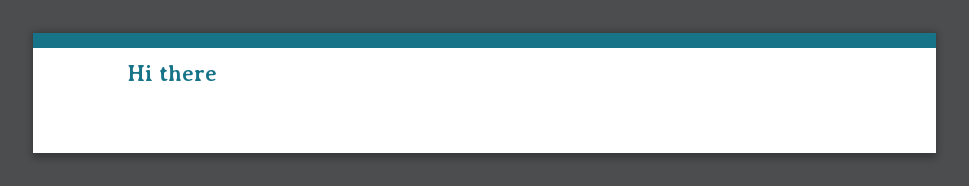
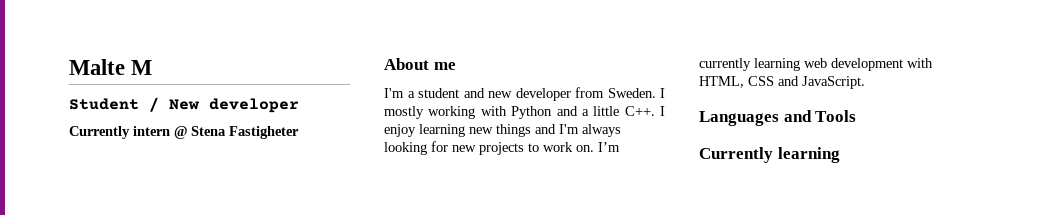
- Hi there
+ Malte M
+ Student / New developer
+ Currently intern @ Stena Fastigheter
+ About me
+ I'm a student and new developer from Sweden. I mostly working with Python and a little C++. I enjoy learning new things and I'm always looking for new projects to work on. I’m currently learning web development with HTML, CSS and JavaScript.
+ Languages and Tools
+ Currently learning

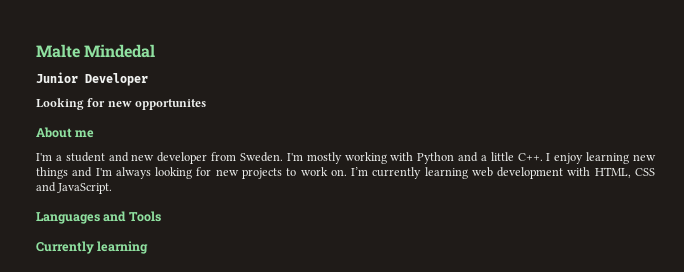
- Malte M
- Student / New developer
- Currently intern @ Stena Fastigheter
+ Malte Mindedal
+ Junior Developer
+ Looking for new opportunites
- I mostly working with Python and a little C++. I enjoy learning new things and I'm always looking for new projects to work on.
+ I'm mostly working with Python and a little C++. I enjoy learning new things and I'm always looking for new projects to work on.

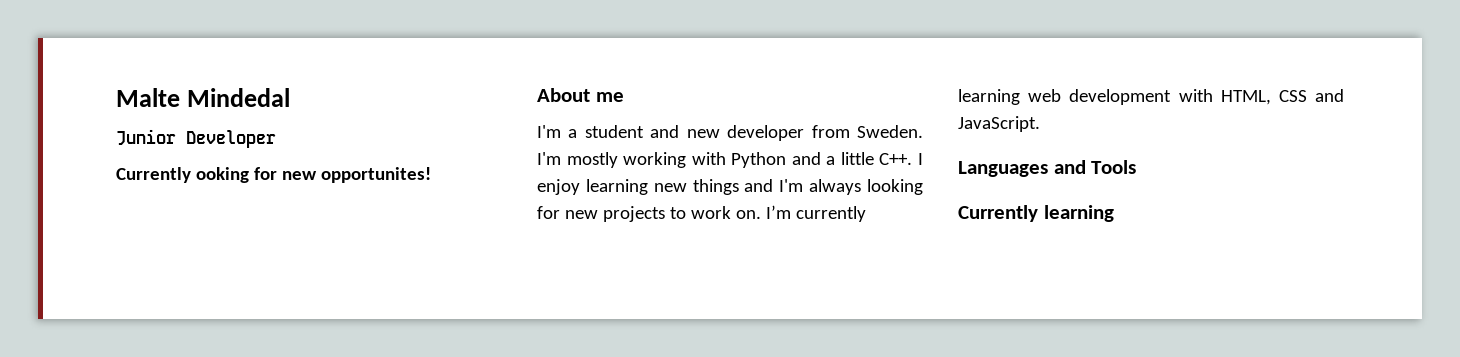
- Looking for new opportunites
+ Currently ooking for new opportunites!

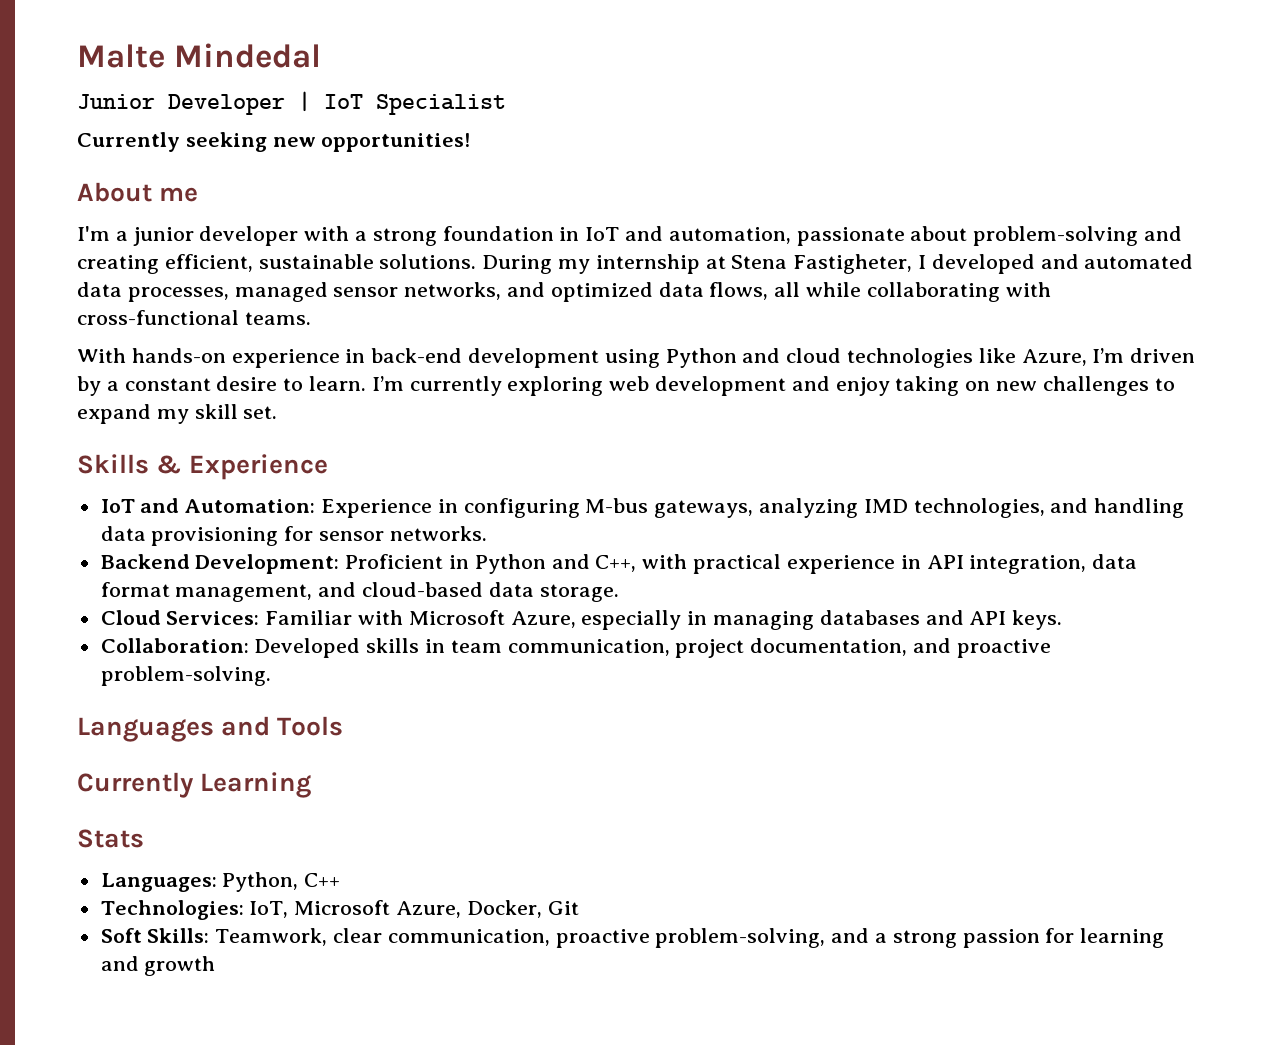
- Junior Developer
- Currently ooking for new opportunites!
+ Junior Developer | IoT Specialist
+ Currently seeking new opportunities!
  About me
- I'm a student and new developer from Sweden. I'm mostly working with Python and a little C++. I enjoy learning new things and I'm always looking for new projects to work on.
+ I'm a junior developer with a strong foundation in IoT and automation, passionate about problem-solving and creating efficient, sustainable solutions. During my internship at Stena Fastigheter, I developed and automated data processes, managed sensor networks, and optimized data flows, all while collaborating with cross-functional teams.
+ With hands-on experience in back-end development using Python and cloud technologies like Azure, I’m driven by a constant desire to learn.
- I’m currently learning web development with HTML, CSS and JavaScript.
+ I’m currently exploring web development and enjoy taking on new challenges to expand my skill set.
+ Skills & Experience
+ IoT and Automation: Experience in configuring M-bus gateways, analyzing IMD technologies, and handling data provisioning for sensor networks.
+ Backend Development: Proficient in Python and C++, with practical experience in API integration, data format management, and cloud-based data storage.
+ Cloud Services: Familiar with Microsoft Azure, especially in managing databases and API keys.
+ Collaboration: Developed skills in team communication, project documentation, and proactive problem-solving.
  Languages and Tools
- Currently learning
+ Currently Learning
+ Stats
+ Languages: Python, C++
+ Technologies: IoT, Microsoft Azure, Docker, Git
+ Soft Skills: Teamwork, clear communication, proactive problem-solving, and a strong passion for learning and growth

